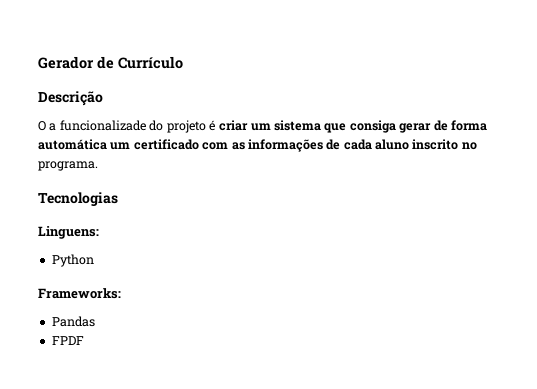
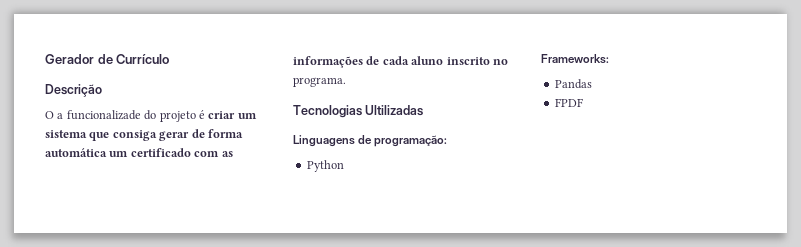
- Tecnologias
- Linguens:
+ Tecnologias Ultilizadas
+ Linguagens de programação:

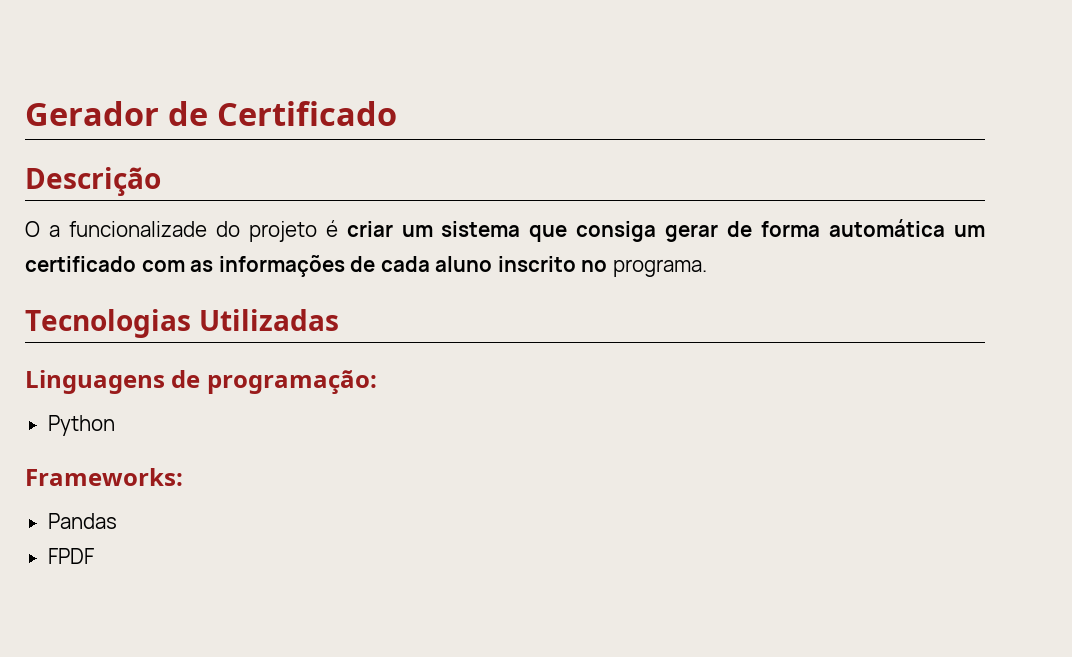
- Gerador de Currículo
+ Gerador de Certificado
- Tecnologias Ultilizadas
+ Tecnologias Utilizadas

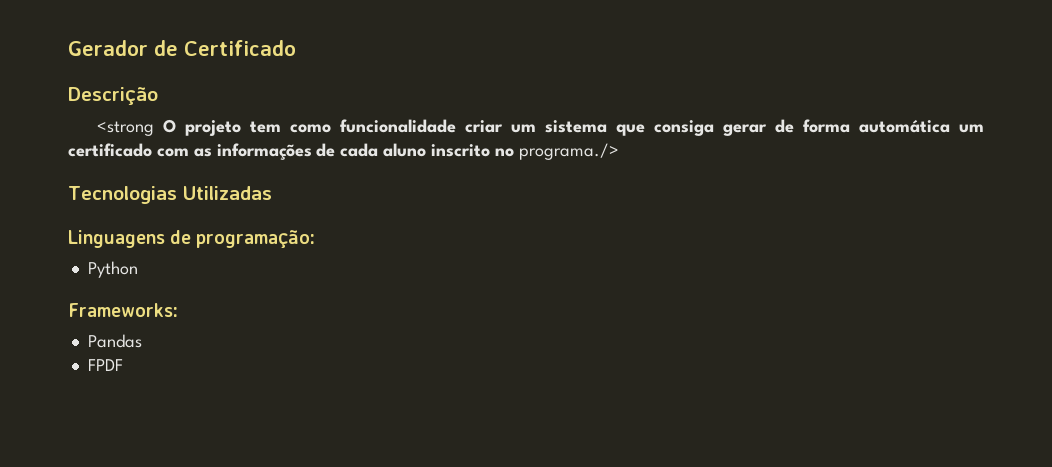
- O a funcionalizade do projeto é criar um sistema que consiga gerar de forma automática um certificado com as informações de cada aluno inscrito no programa.
+ <strong O projeto tem como funcionalidade criar um sistema que consiga gerar de forma automática um certificado com as informações de cada aluno inscrito no programa./>

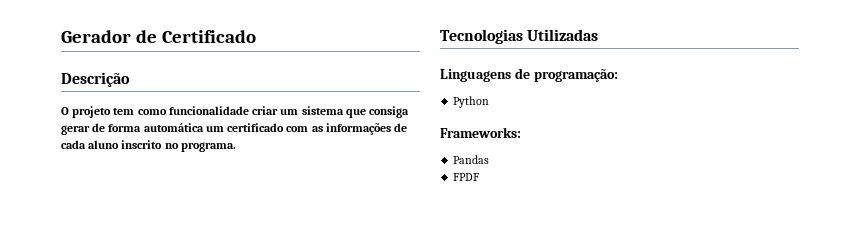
- <strong O projeto tem como funcionalidade criar um sistema que consiga gerar de forma automática um certificado com as informações de cada aluno inscrito no programa./>
+ O projeto tem como funcionalidade criar um sistema que consiga gerar de forma automática um certificado com as informações de cada aluno inscrito no programa.

